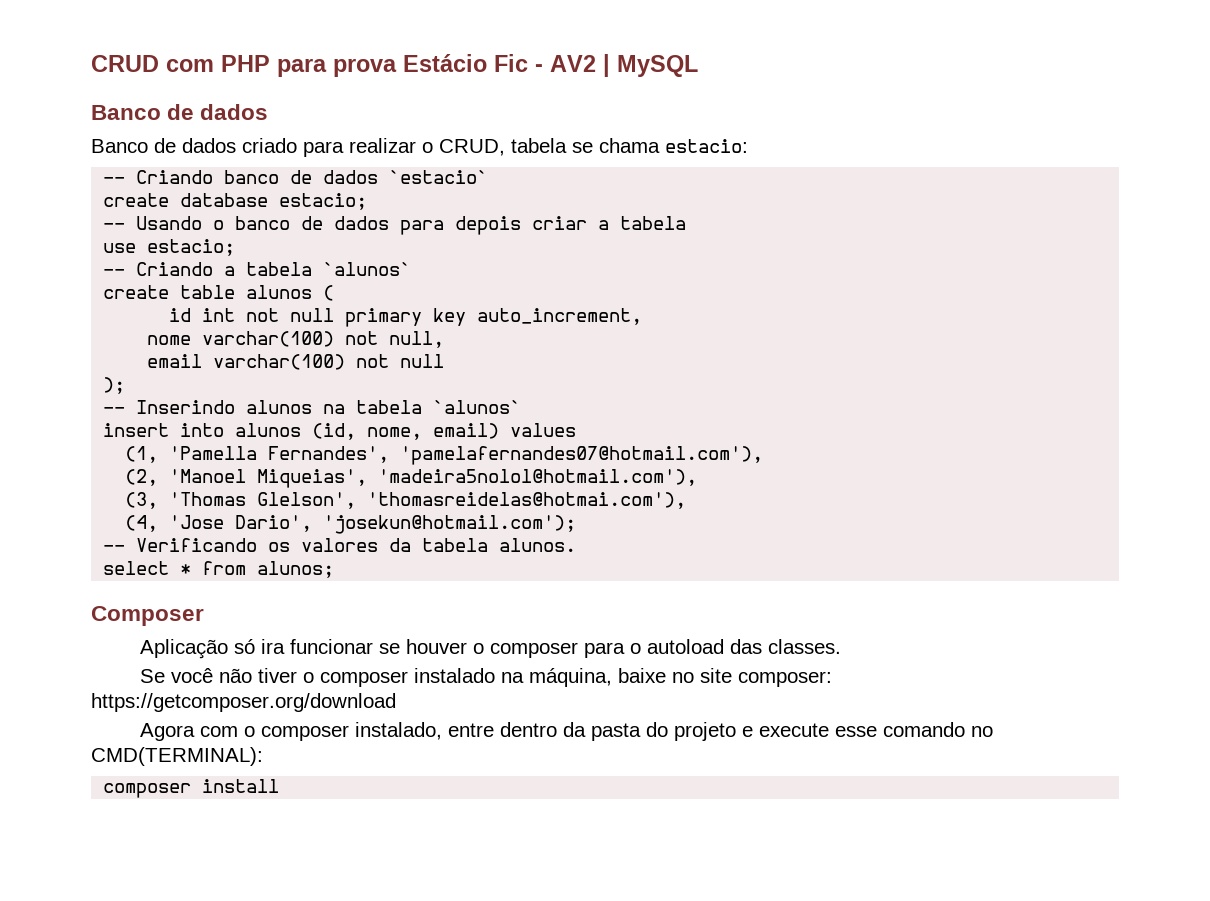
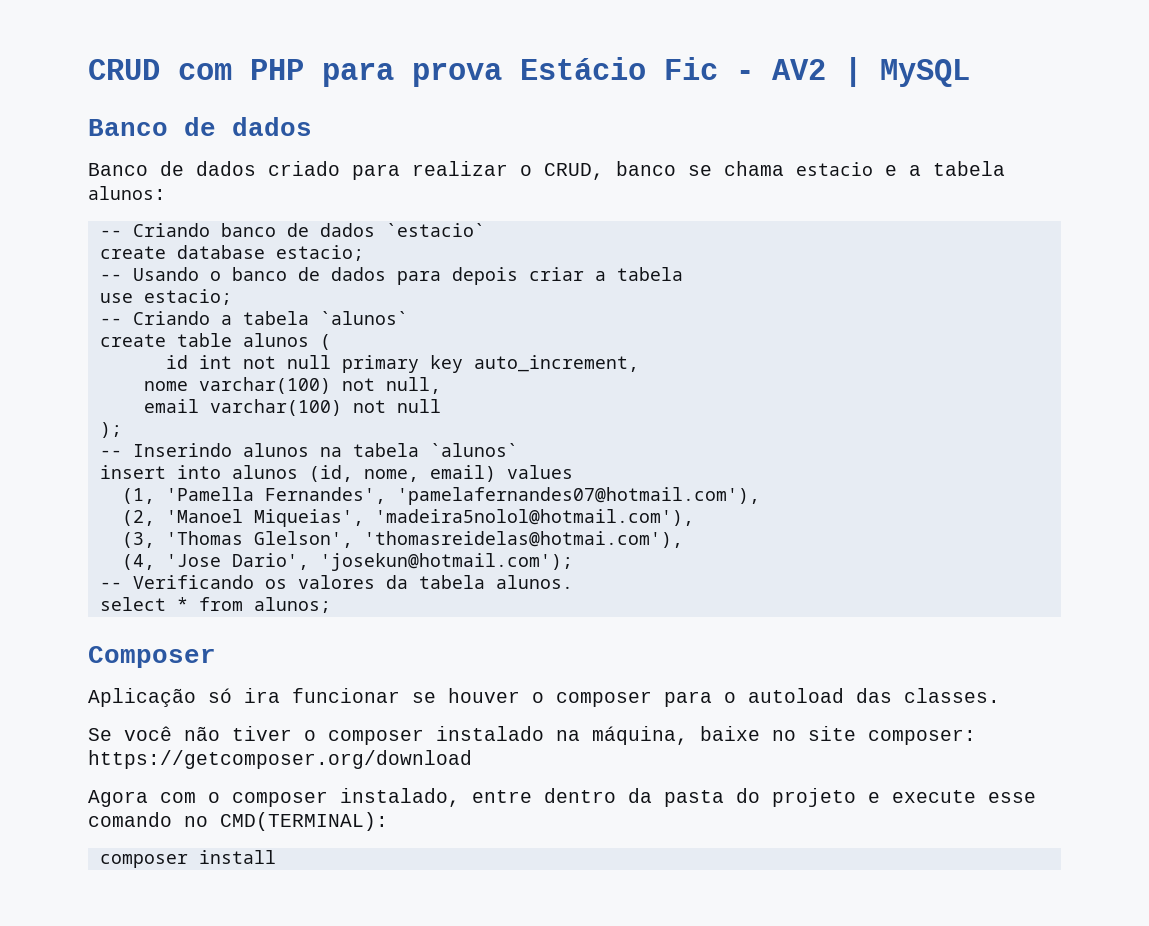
- Banco de dados criado para realizar o CRUD, tabela se chama estacio:
+ Banco de dados criado para realizar o CRUD, banco se chama estacio e a tabela alunos:

